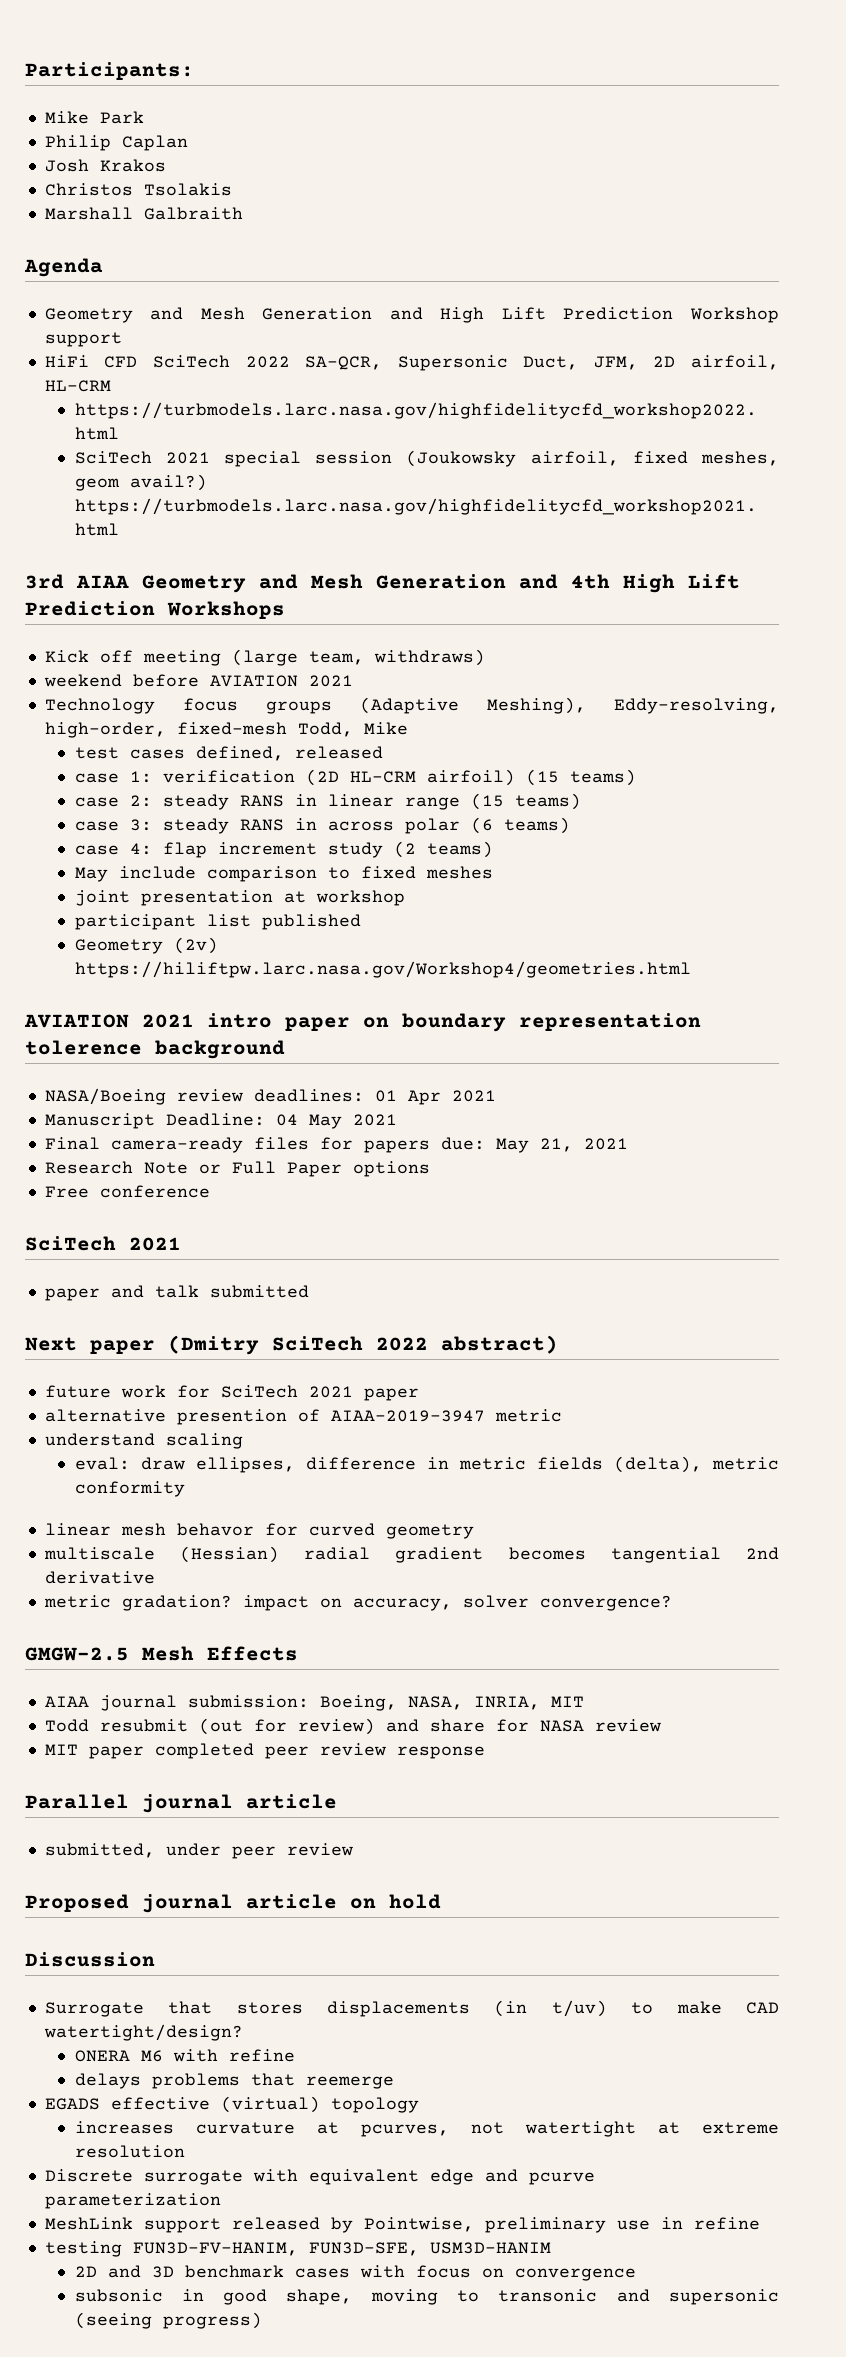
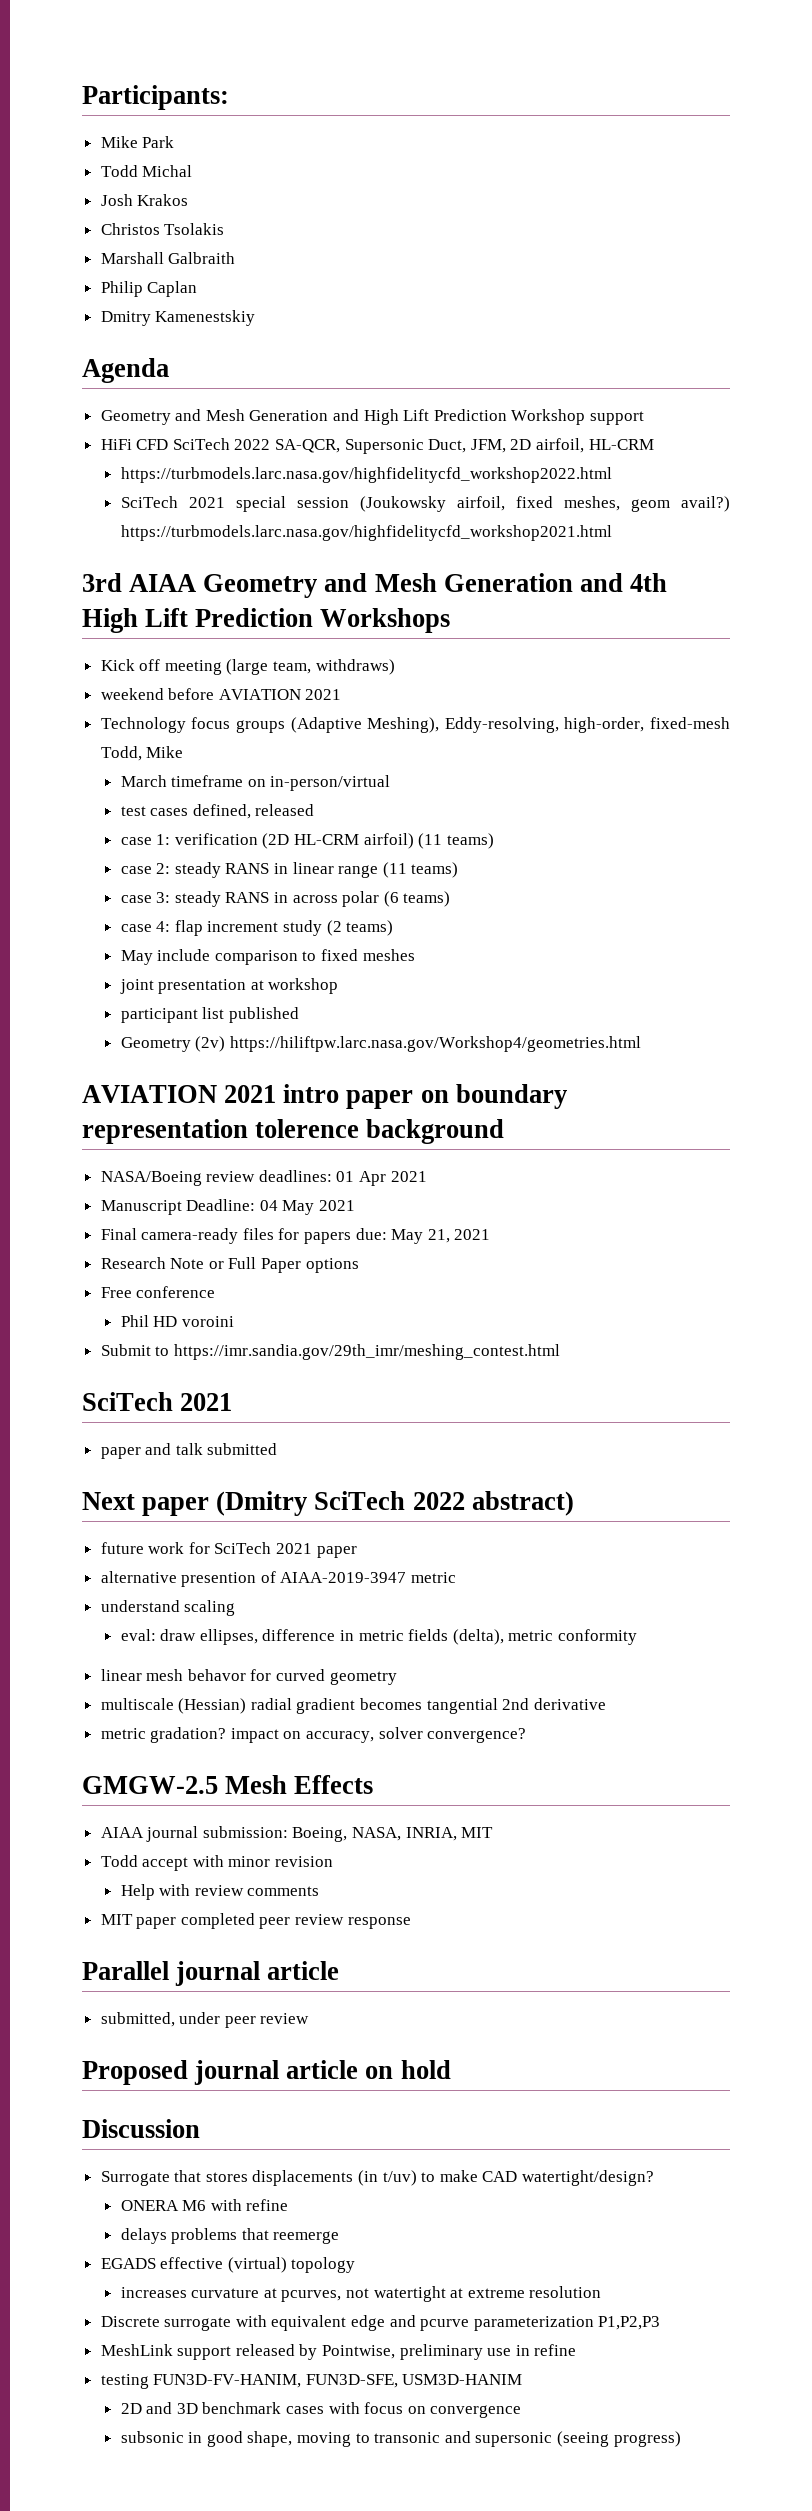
- Philip Caplan
+ Todd Michal
+ Philip Caplan
+ Dmitry Kamenestskiy
+ March timeframe on in-person/virtual
- case 1: verification (2D HL-CRM airfoil) (15 teams)
+ case 1: verification (2D HL-CRM airfoil) (11 teams)
- case 2: steady RANS in linear range (15 teams)
+ case 2: steady RANS in linear range (11 teams)
+ Phil HD voroini
+ Submit to https://imr.sandia.gov/29th_imr/meshing_contest.html
- Todd resubmit (out for review) and share for NASA review
+ Todd accept with minor revision
+ Help with review comments
- Discrete surrogate with equivalent edge and pcurve parameterization
+ Discrete surrogate with equivalent edge and pcurve parameterization P1,P2,P3

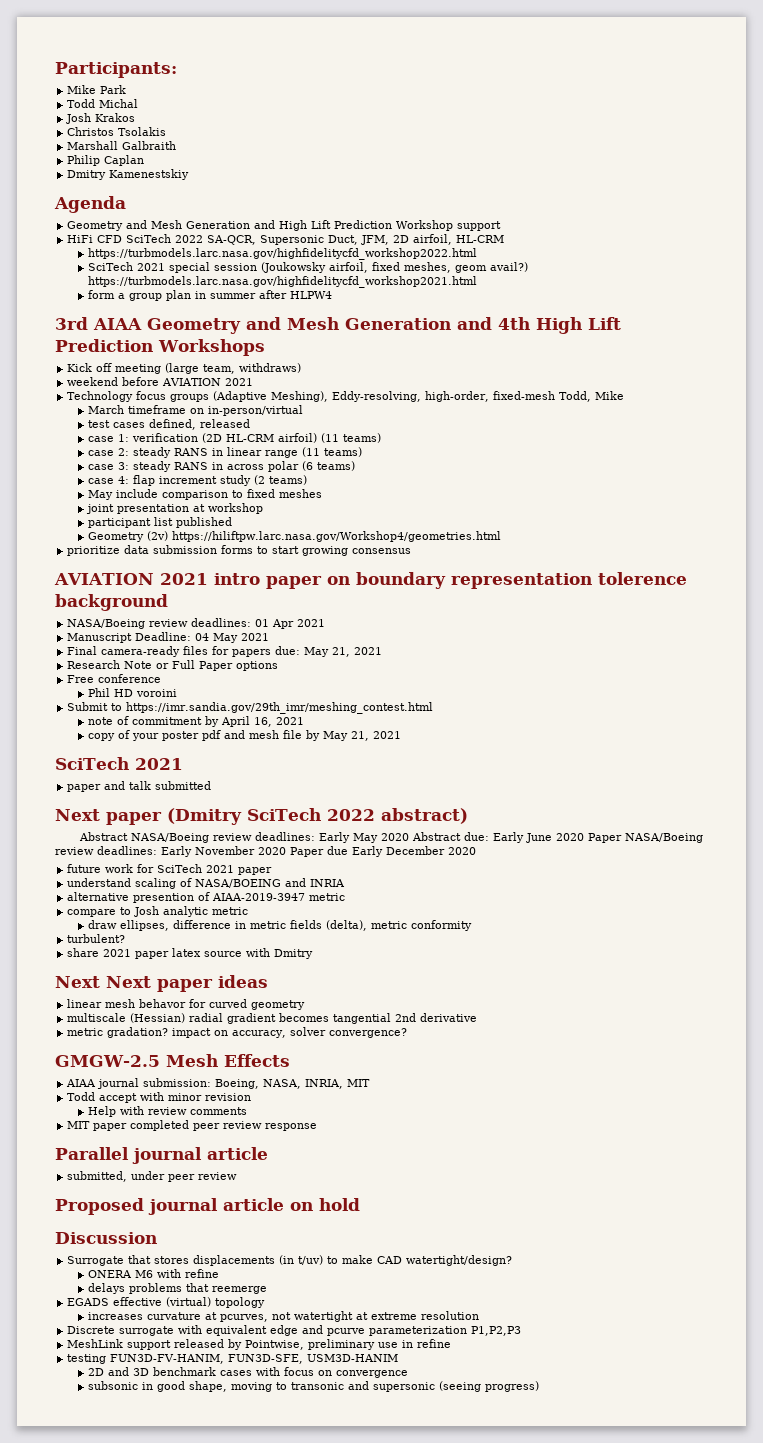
+ form a group plan in summer after HLPW4
+ prioritize data submission forms to start growing consensus
+ note of commitment by April 16, 2021
+ copy of your poster pdf and mesh file by May 21, 2021
+ Abstract NASA/Boeing review deadlines: Early May 2020 Abstract due: Early June 2020 Paper NASA/Boeing review deadlines: Early November 2020 Paper due Early December 2020
+ understand scaling of NASA/BOEING and INRIA
- understand scaling
- eval: draw ellipses, difference in metric fields (delta), metric conformity
+ compare to Josh analytic metric
+ draw ellipses, difference in metric fields (delta), metric conformity
+ turbulent?
+ share 2021 paper latex source with Dmitry
+ Next Next paper ideas

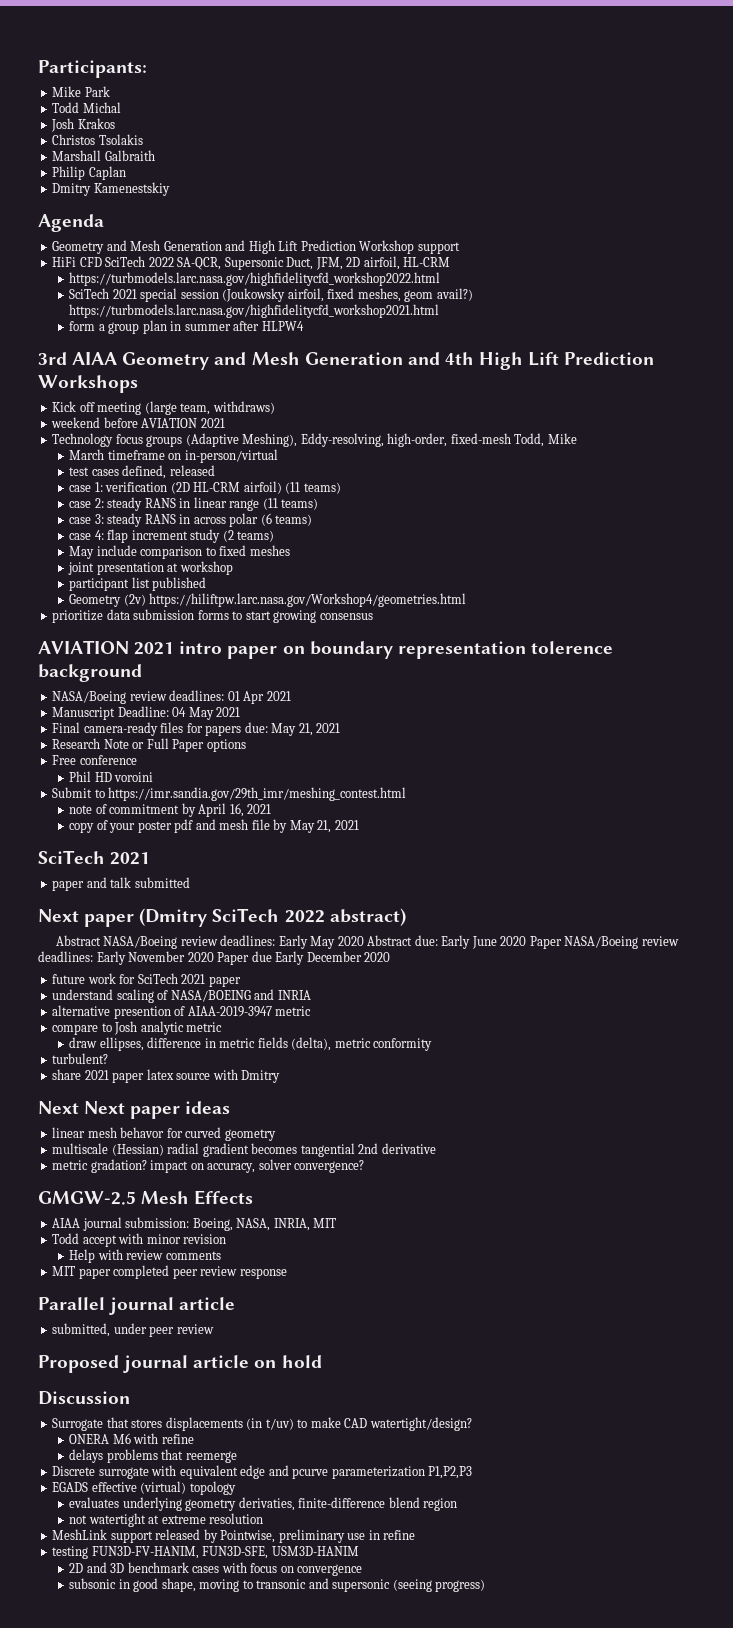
- EGADS effective (virtual) topology
- increases curvature at pcurves, not watertight at extreme resolution
+ EGADS effective (virtual) topology
+ evaluates underlying geometry derivaties, finite-difference blend region
+ not watertight at extreme resolution

